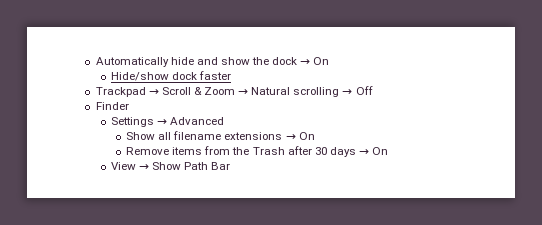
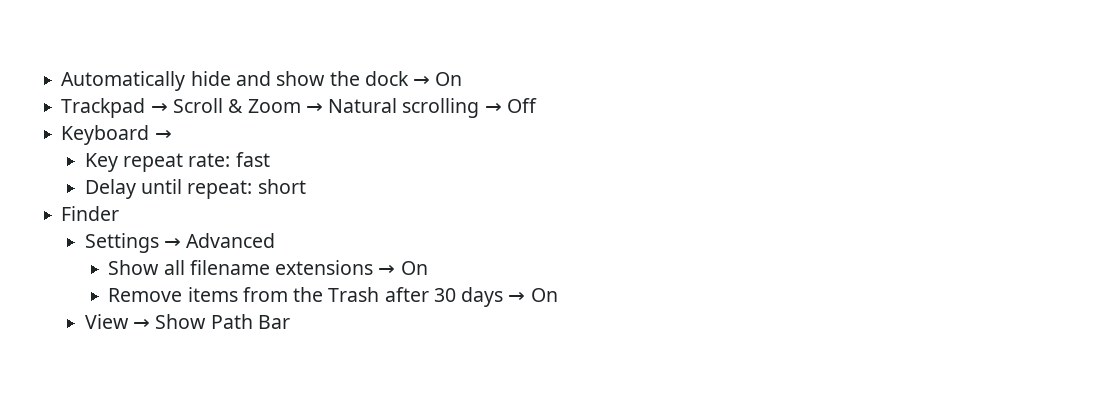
- Hide/show dock faster
+ Keyboard →
+ Key repeat rate: fast
+ Delay until repeat: short

